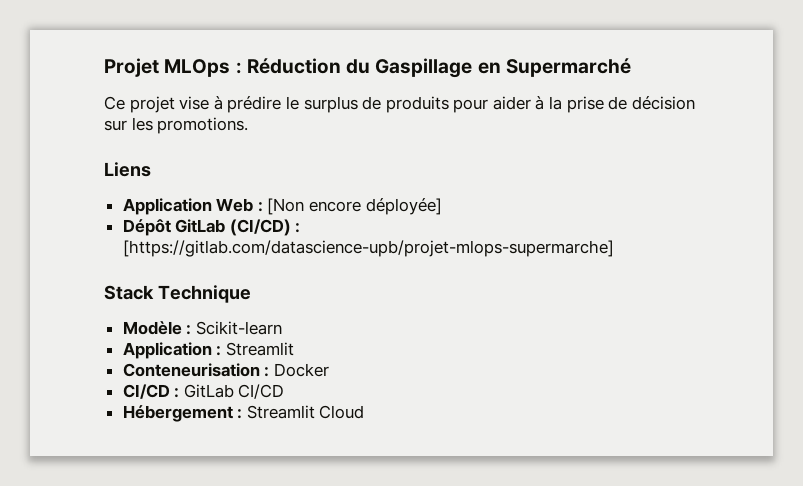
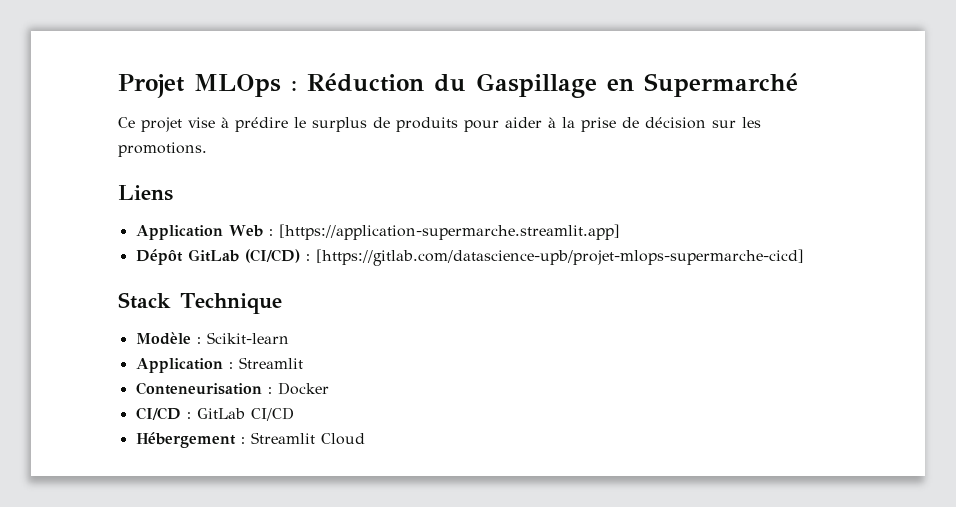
- Application Web : [Non encore déployée]
+ Application Web : [https://application-supermarche.streamlit.app]
- Dépôt GitLab (CI/CD) : [https://gitlab.com/datascience-upb/projet-mlops-supermarche]
+ Dépôt GitLab (CI/CD) : [https://gitlab.com/datascience-upb/projet-mlops-supermarche-cicd]

